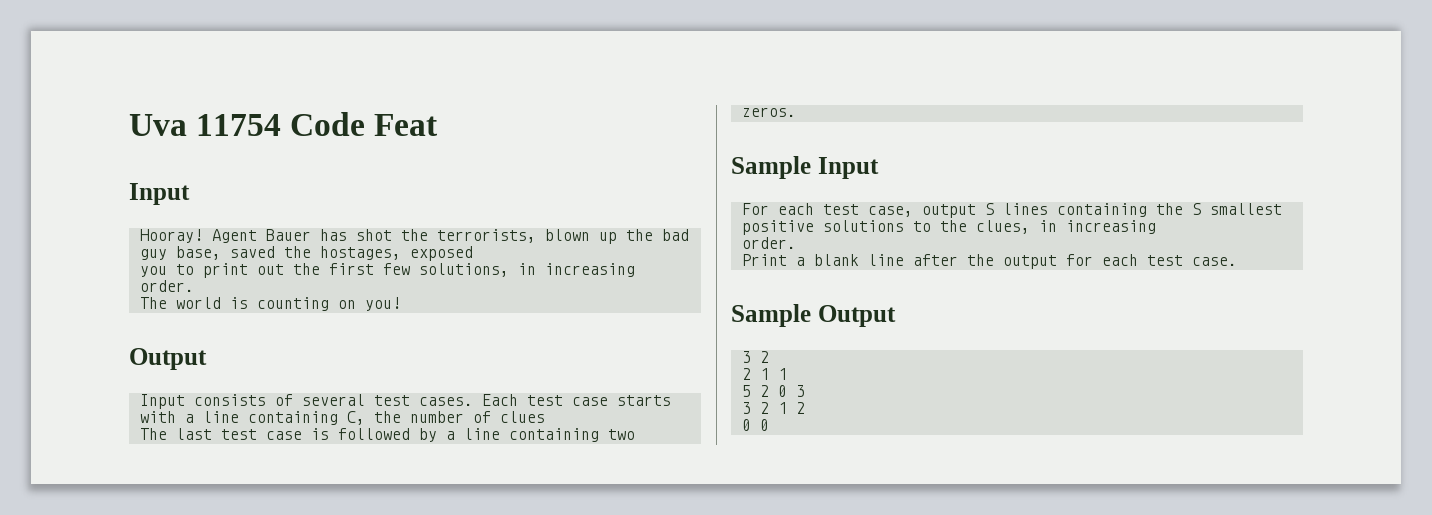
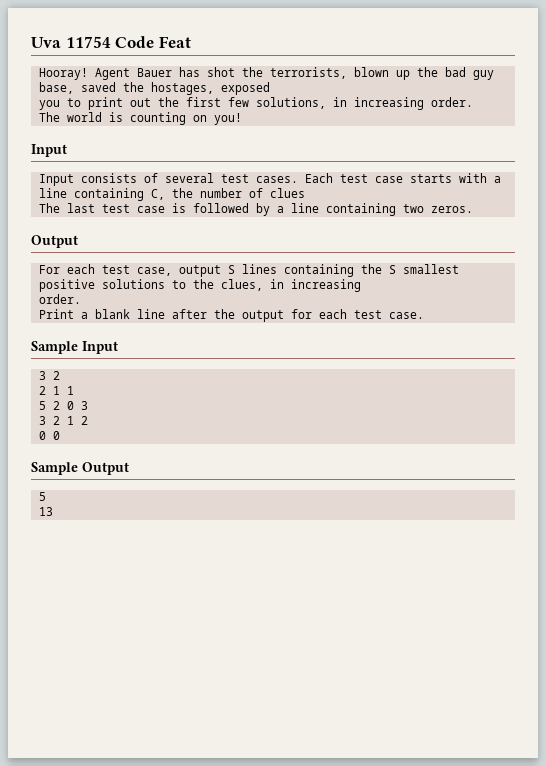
  Uva 11754 Code Feat
- Input
  The world is counting on you!
- Output
+ Input
  The last test case is followed by a line containing two zeros.
- Sample Input
+ Output
- Sample Output
+ Sample Input
+ Sample Output
+ 5
+ 13

